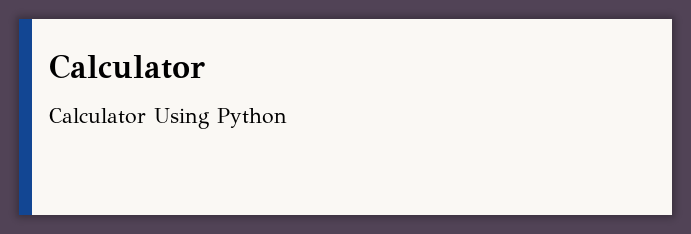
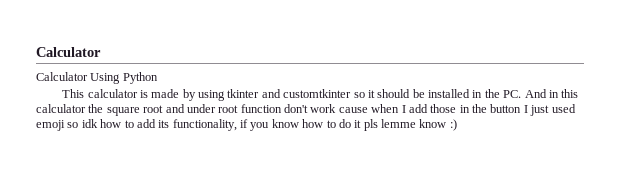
+ This calculator is made by using tkinter and customtkinter so it should be installed in the PC. And in this calculator the square root and under root function don't work cause when I add those in the button I just used emoji so idk how to add its functionality, if you know how to do it pls lemme know :)

